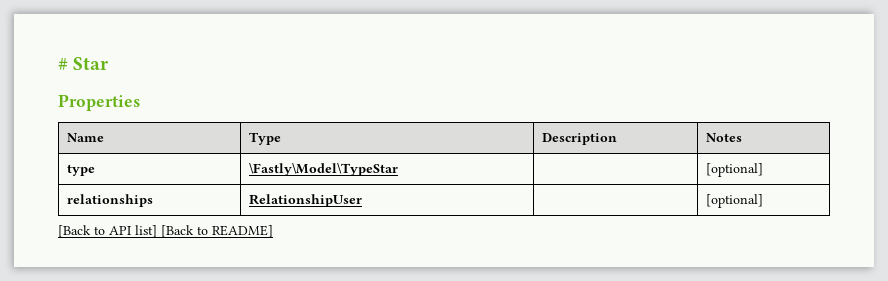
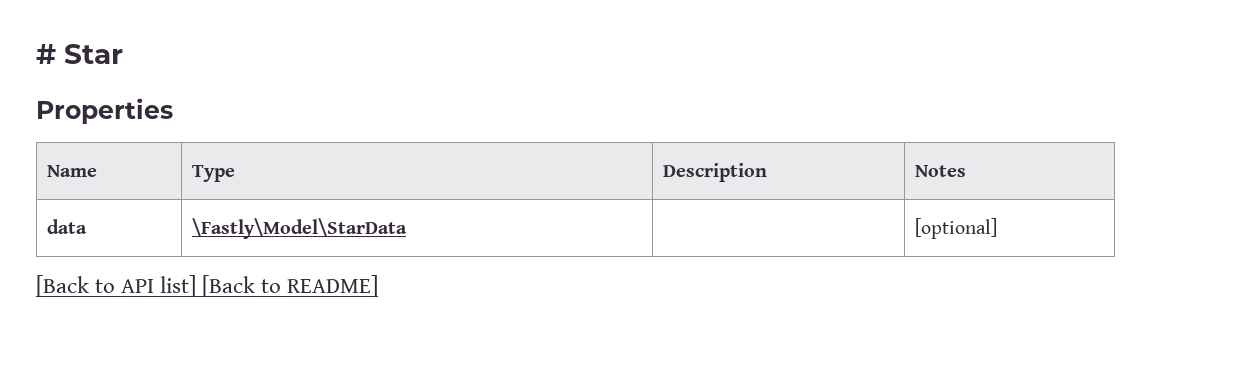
- type | \Fastly\Model\TypeStar | | [optional]
- relationships | RelationshipUser | | [optional]
+ data | \Fastly\Model\StarData | | [optional]

